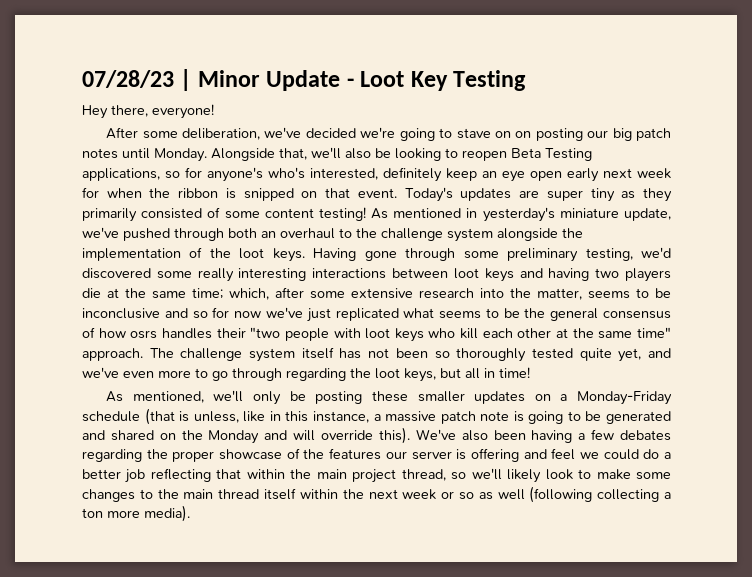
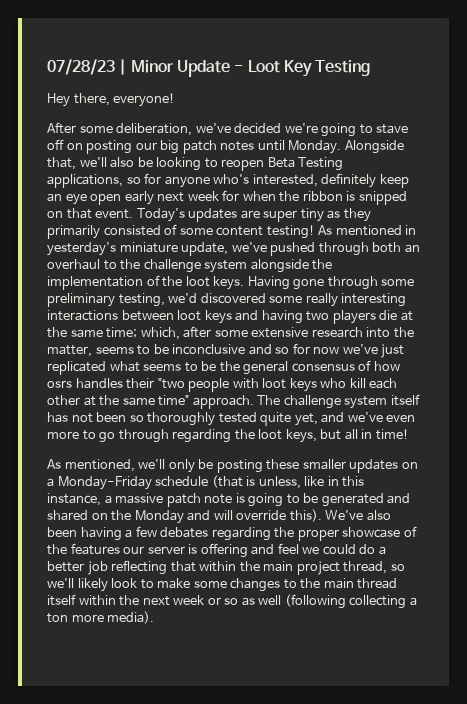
- After some deliberation, we've decided we're going to stave on on posting our big patch notes until Monday.
+ After some deliberation, we've decided we're going to stave off on posting our big patch notes until Monday.
- Alongside that, we'll also be looking to reopen Beta Testing applications, so for anyone's who's interested, definitely keep an eye open early next week for when the ribbon is snipped on that event.
+ Alongside that, we'll also be looking to reopen Beta Testing applications, so for anyone who's interested, definitely keep an eye open early next week for when the ribbon is snipped on that event.

